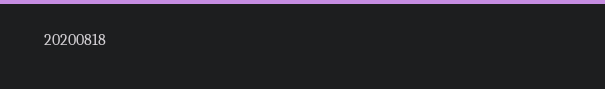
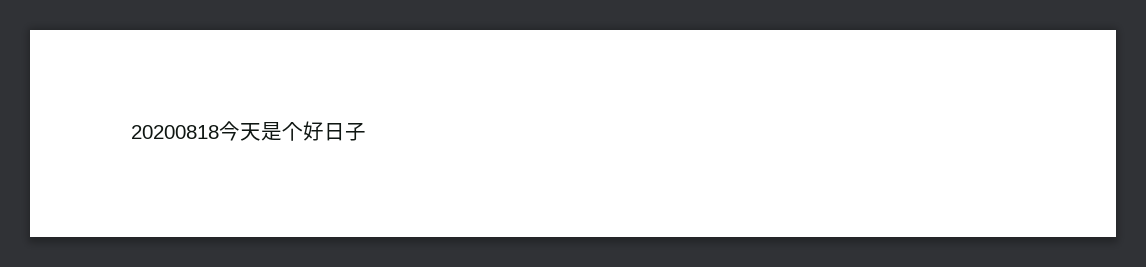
- 20200818
+ 20200818今天是个好日子

